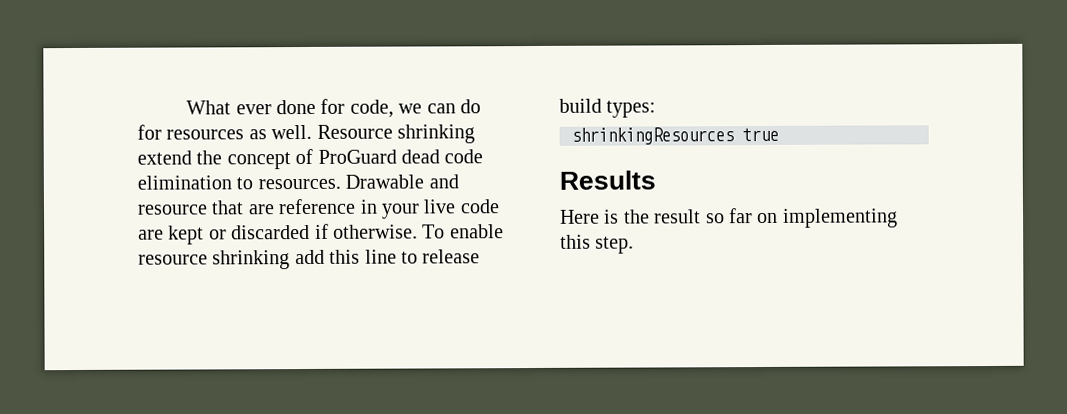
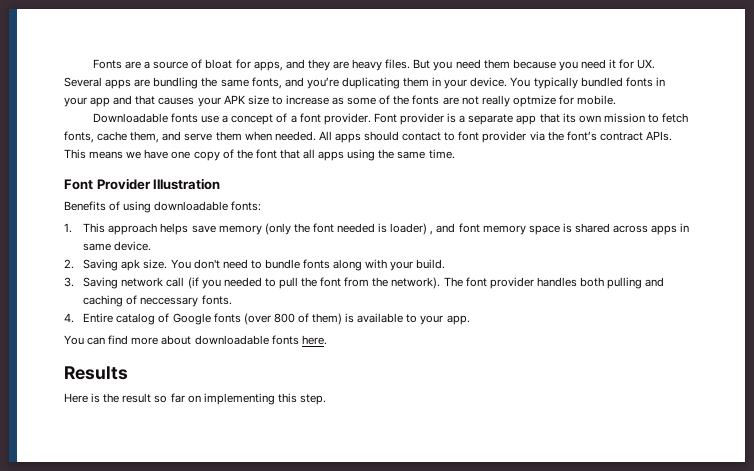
- What ever done for code, we can do for resources as well. Resource shrinking extend the concept of ProGuard dead code elimination to resources. Drawable and resource that are reference in your live code are kept or discarded if otherwise. To enable resource shrinking add this line to release build types:
- shrinkingResources true
+ Fonts are a source of bloat for apps, and they are heavy files. But you need them because you need it for UX. Several apps are bundling the same fonts, and you’re duplicating them in your device. You typically bundled fonts in your app and that causes your APK size to increase as some of the fonts are not really optmize for mobile.
+ Downloadable fonts use a concept of a font provider. Font provider is a separate app that its own mission to fetch fonts, cache them, and serve them when needed. All apps should contact to font provider via the font’s contract APIs. This means we have one copy of the font that all apps using the same time.
+ Font Provider Illustration
+ Benefits of using downloadable fonts:
+ 1. This approach helps save memory (only the font needed is loader) , and font memory space is shared across apps in same device.
+ 2. Saving apk size. You don't need to bundle fonts along with your build.
+ 3. Saving network call (if you needed to pull the font from the network). The font provider handles both pulling and caching of neccessary fonts.
+ 4. Entire catalog of Google fonts (over 800 of them) is available to your app.
+ You can find more about downloadable fonts here.

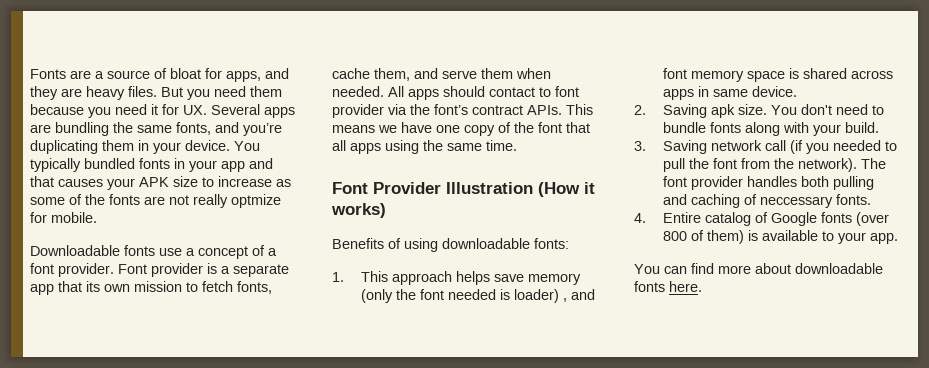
- Font Provider Illustration
+ Font Provider Illustration (How it works)
- Results
- Here is the result so far on implementing this step.

